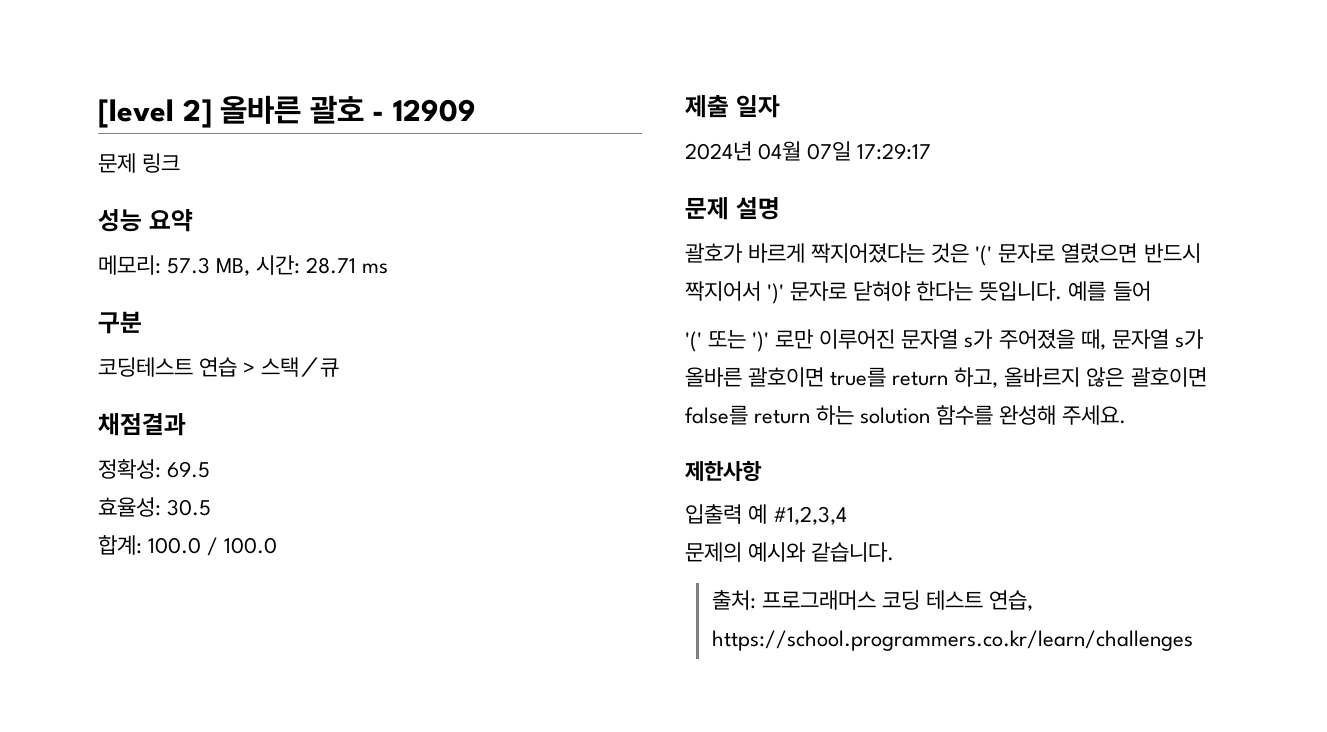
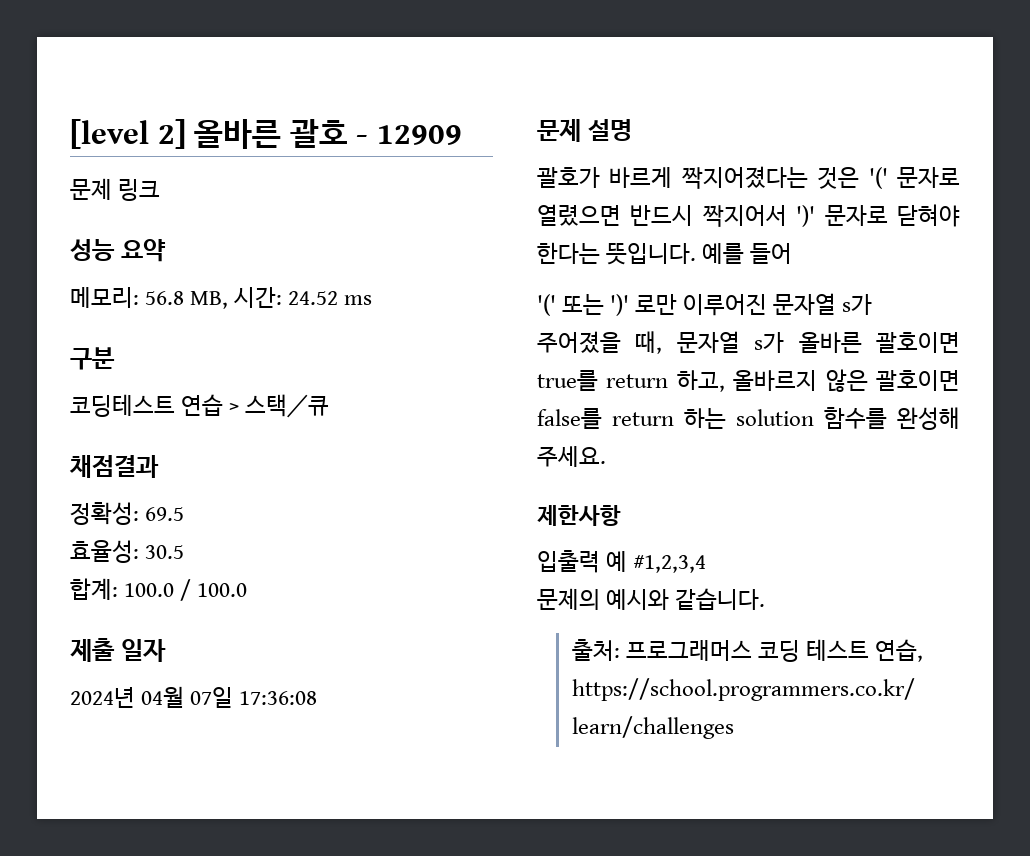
- 메모리: 57.3 MB, 시간: 28.71 ms
+ 메모리: 56.8 MB, 시간: 24.52 ms
- 2024년 04월 07일 17:29:17
+ 2024년 04월 07일 17:36:08

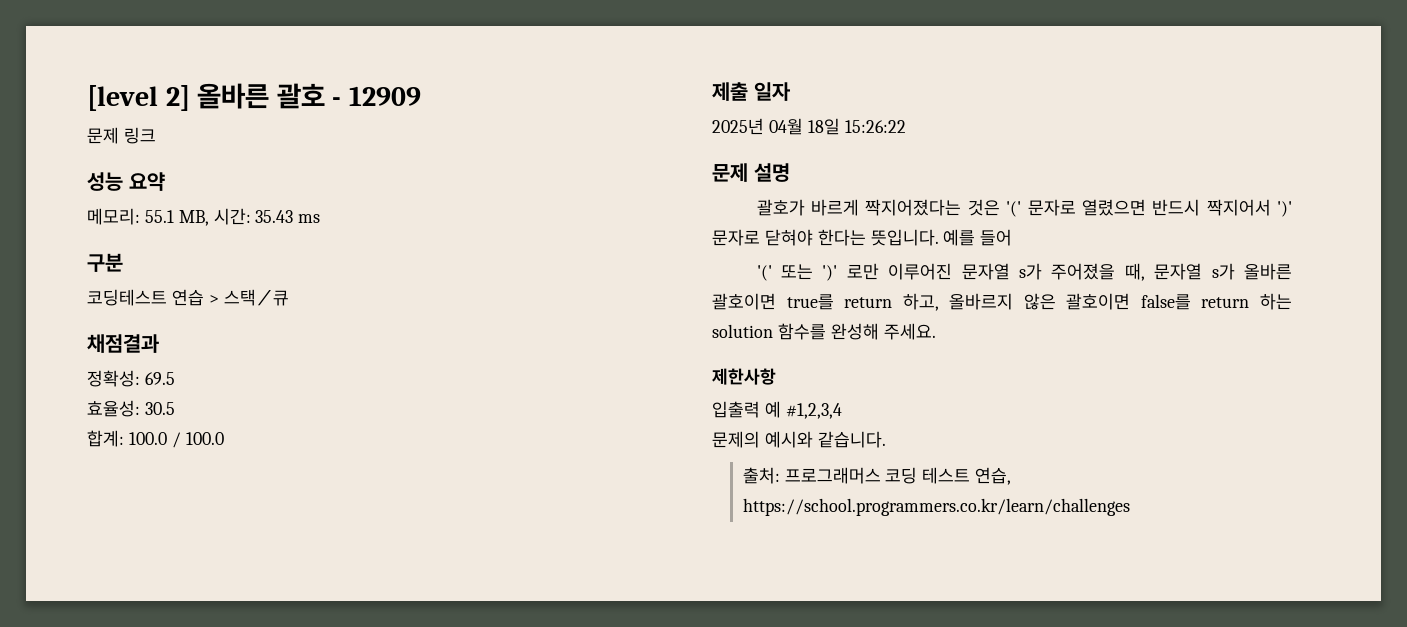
- 메모리: 56.8 MB, 시간: 24.52 ms
+ 메모리: 55.1 MB, 시간: 35.43 ms
- 2024년 04월 07일 17:36:08
+ 2025년 04월 18일 15:26:22

